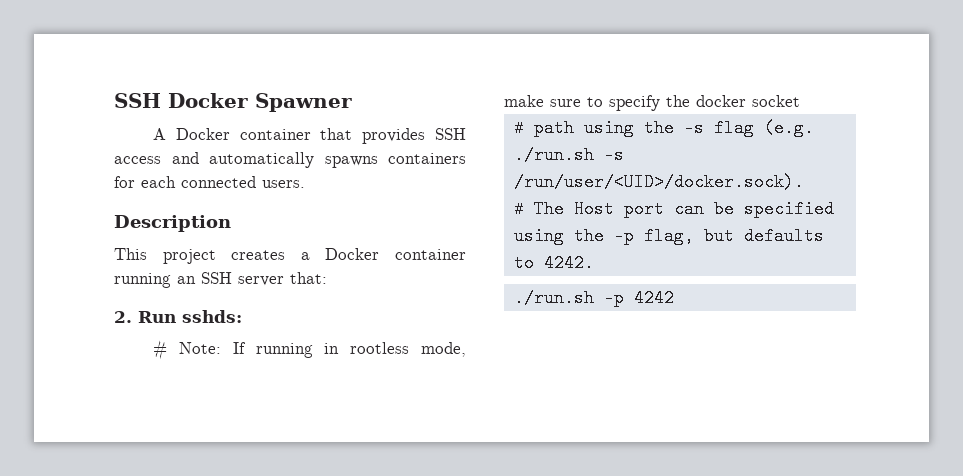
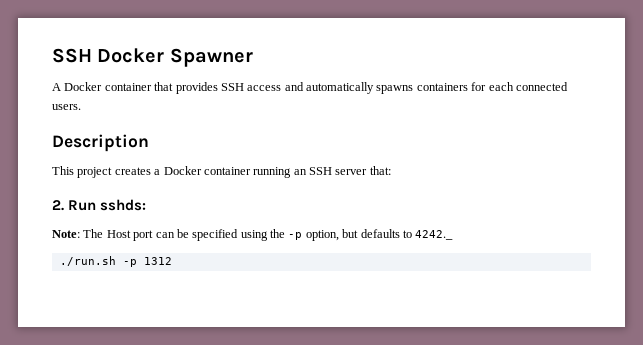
- # Note: If running in rootless mode, make sure to specify the docker socket
- # path using the -s flag (e.g. ./run.sh -s /run/user/<UID>/docker.sock).
- # The Host port can be specified using the -p flag, but defaults to 4242.
+ Note: The Host port can be specified using the -p option, but defaults to 4242._
- ./run.sh -p 4242
+ ./run.sh -p 1312

